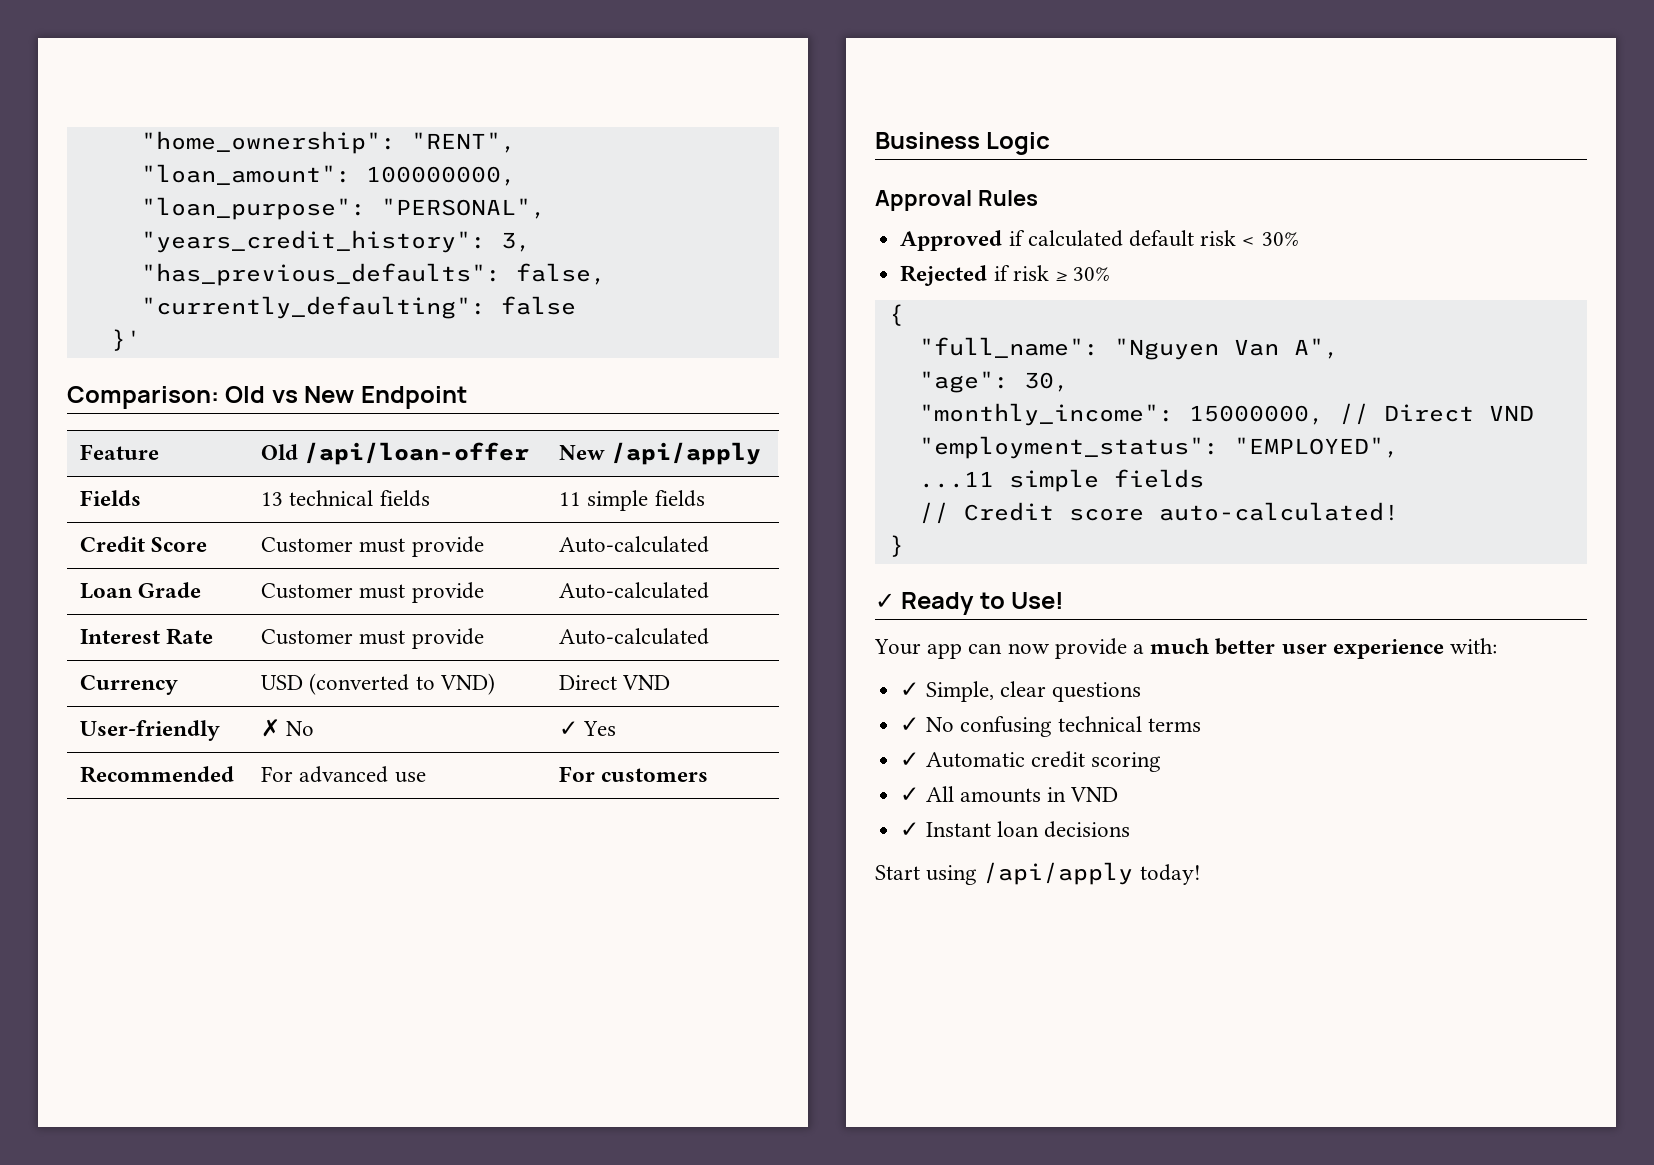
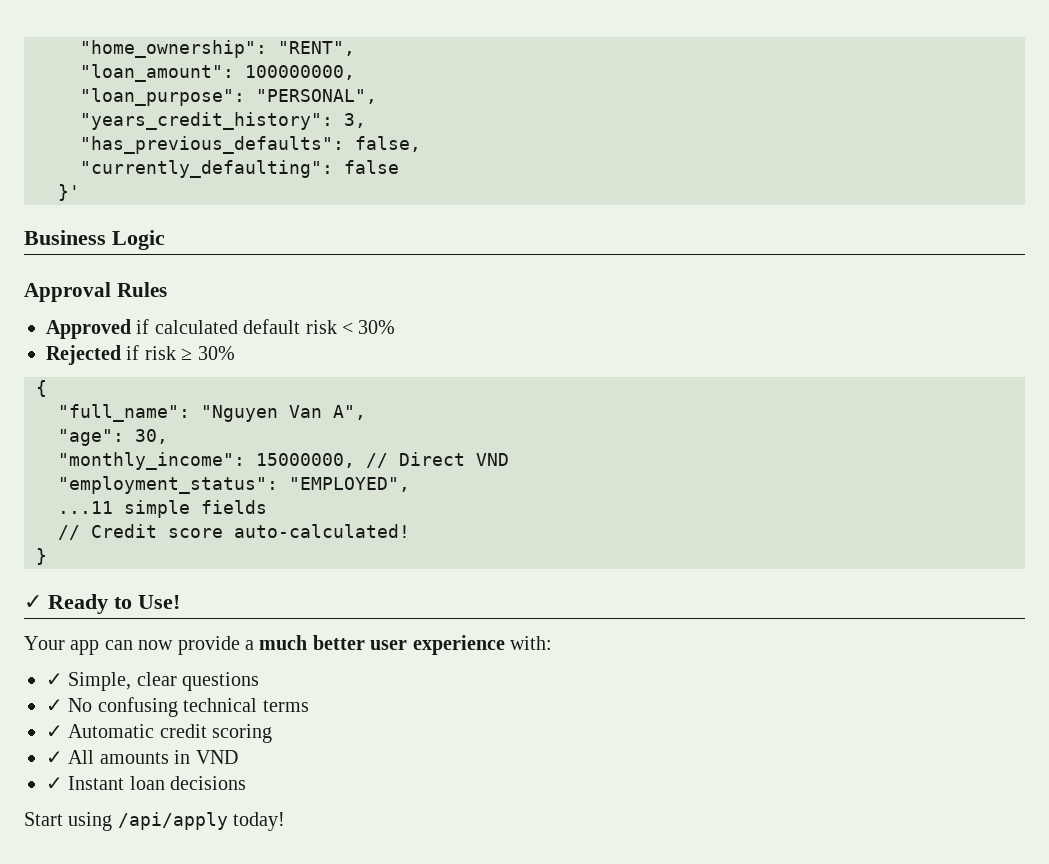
- Comparison: Old vs New Endpoint
- Feature | Old /api/loan-offer | New /api/apply
- Fields | 13 technical fields | 11 simple fields
- Credit Score | Customer must provide | Auto-calculated
- Loan Grade | Customer must provide | Auto-calculated
- Interest Rate | Customer must provide | Auto-calculated
- Currency | USD (converted to VND) | Direct VND
- User-friendly | ✗ No | ✓ Yes
- Recommended | For advanced use | For customers

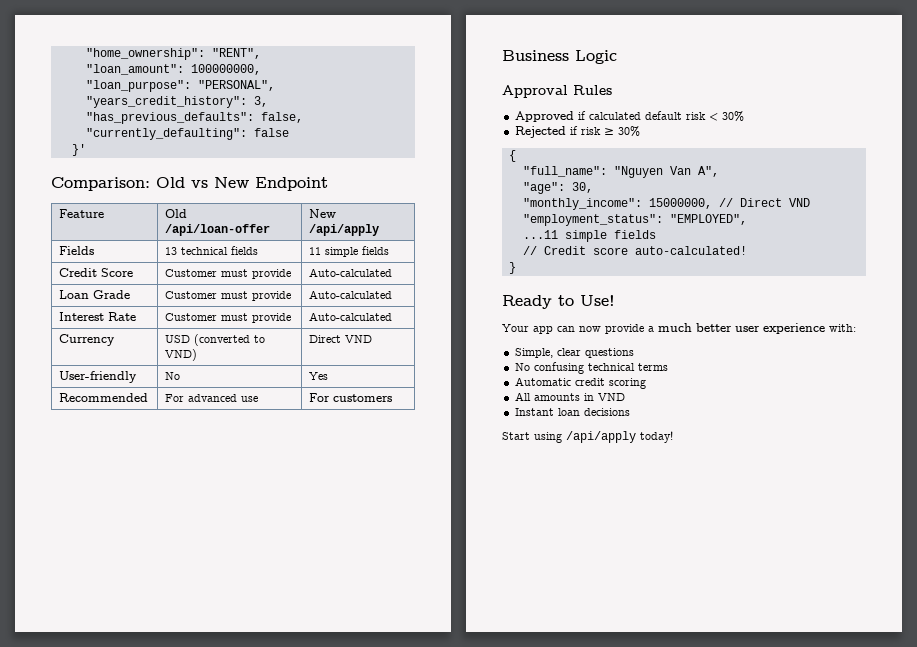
+ Comparison: Old vs New Endpoint
+ Feature | Old /api/loan-offer | New /api/apply
+ Fields | 13 technical fields | 11 simple fields
+ Credit Score | Customer must provide | Auto-calculated
+ Loan Grade | Customer must provide | Auto-calculated
+ Interest Rate | Customer must provide | Auto-calculated
+ Currency | USD (converted to VND) | Direct VND
+ User-friendly | No | Yes
+ Recommended | For advanced use | For customers
- ✓ Ready to Use!
+ Ready to Use!
- ✓ Simple, clear questions
+ Simple, clear questions
- ✓ No confusing technical terms
+ No confusing technical terms
- ✓ Automatic credit scoring
+ Automatic credit scoring
- ✓ All amounts in VND
+ All amounts in VND
- ✓ Instant loan decisions
+ Instant loan decisions

